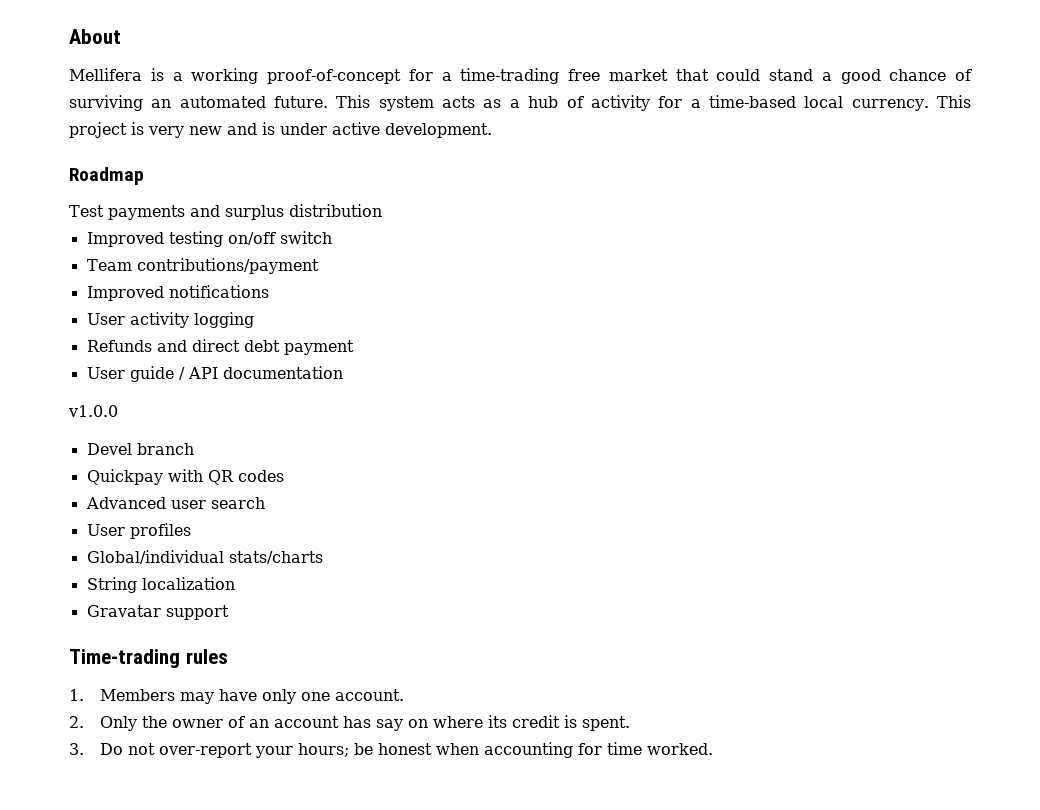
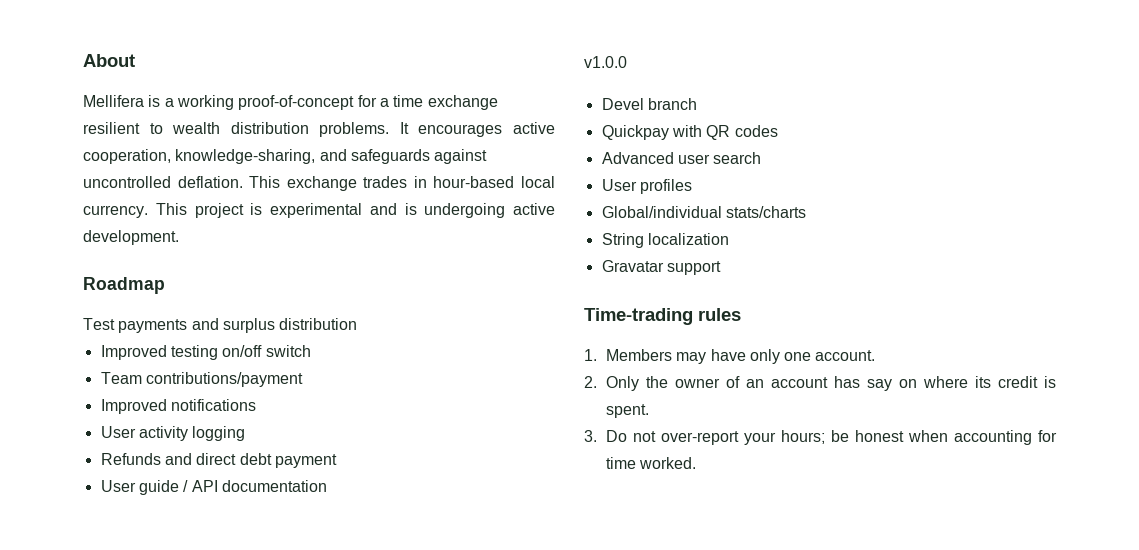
- Mellifera is a working proof-of-concept for a time-trading free market that could stand a good chance of surviving an automated future. This system acts as a hub of activity for a time-based local currency.
+ Mellifera is a working proof-of-concept for a time exchange resilient to wealth distribution problems. It encourages active cooperation, knowledge-sharing, and safeguards against uncontrolled deflation. This exchange trades in hour-based local currency.
- This project is very new and is under active development.
+ This project is experimental and is undergoing active development.

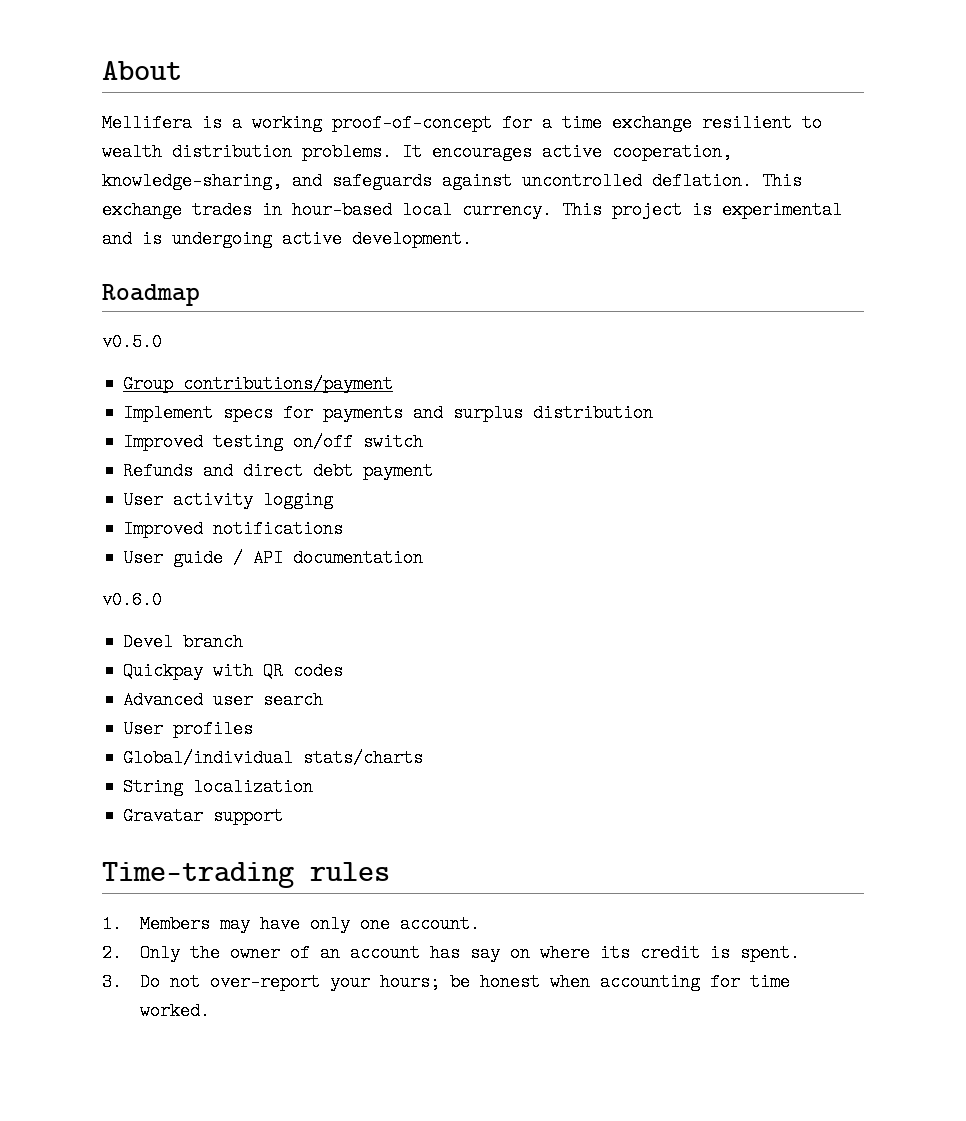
- Test payments and surplus distribution
+ v0.5.0
+ Group contributions/payment
+ Implement specs for payments and surplus distribution
- Team contributions/payment
- Improved notifications
- User activity logging
+ User activity logging
+ Improved notifications
- v1.0.0
+ v0.6.0

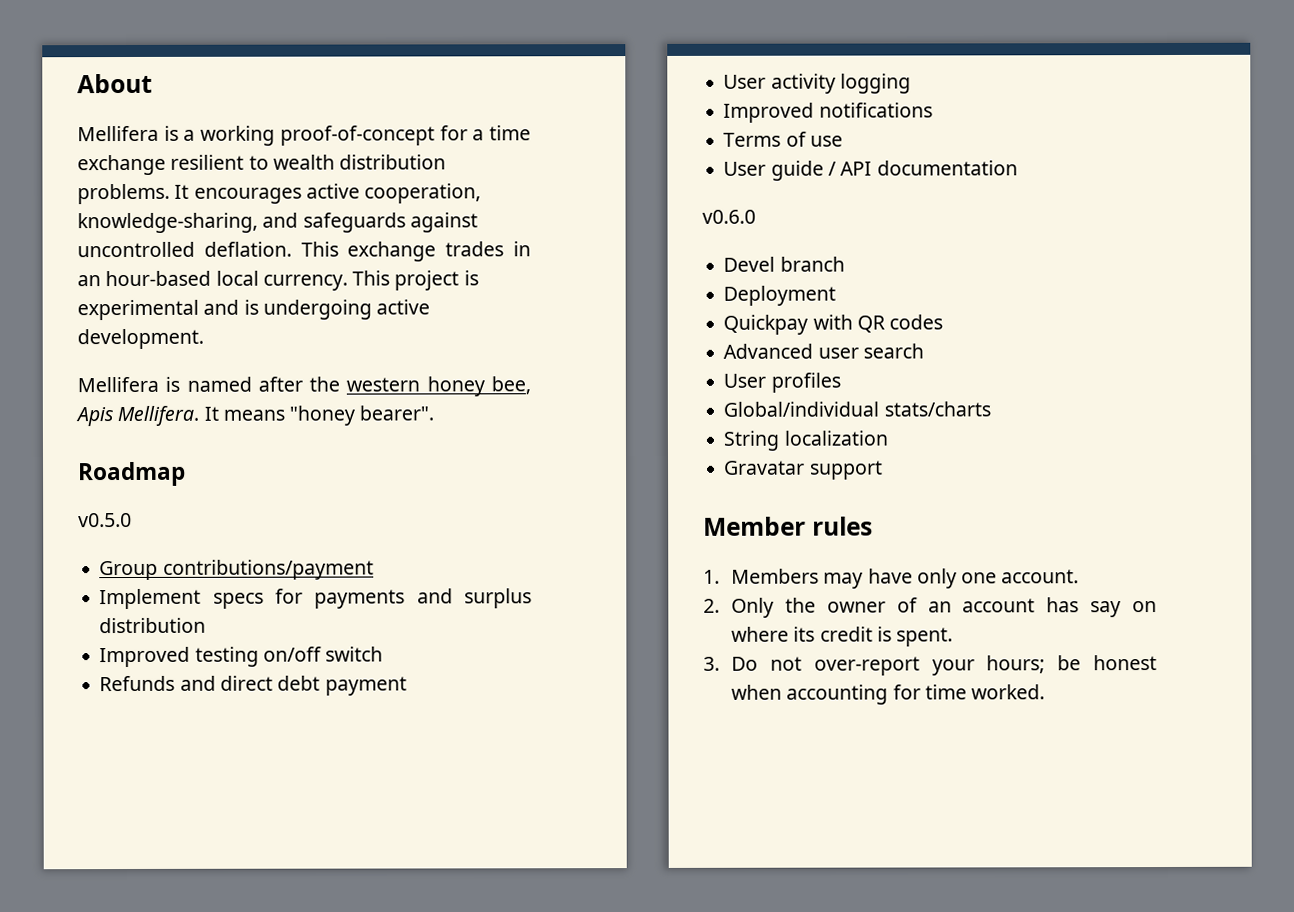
- This exchange trades in hour-based local currency.
+ This exchange trades in an hour-based local currency.
+ Mellifera is named after the western honey bee, Apis Mellifera. It means "honey bearer".
+ Terms of use
+ Deployment
- Time-trading rules
+ Member rules

